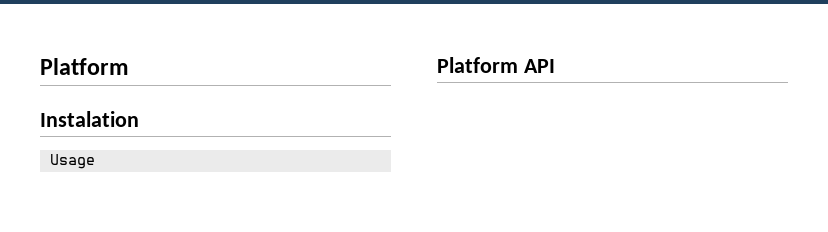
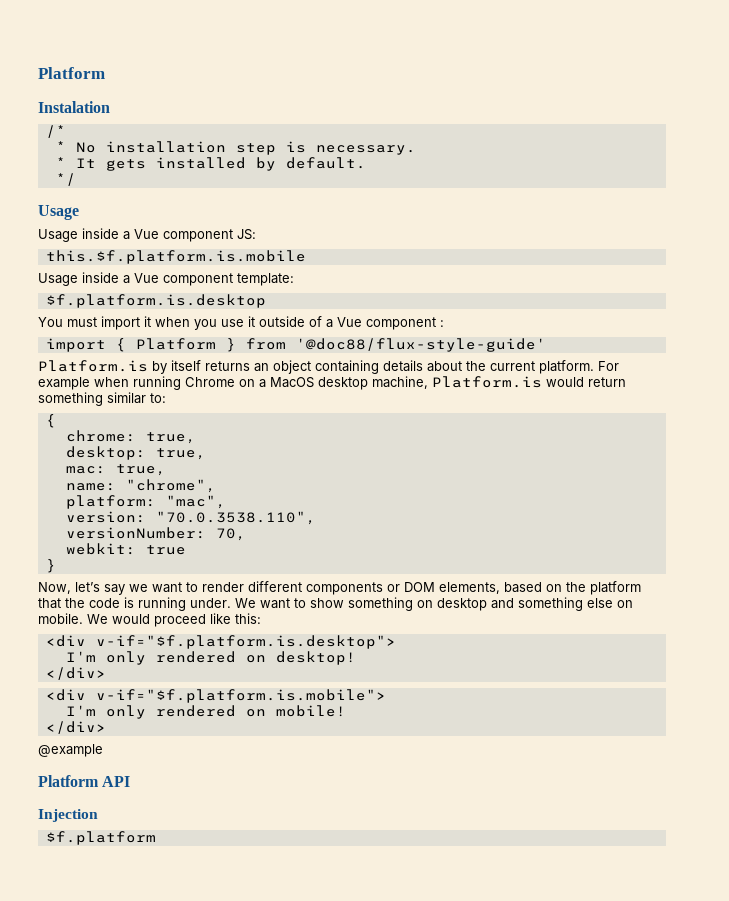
+ /*
+ * No installation step is necessary.
+ * It gets installed by default.
+ */
  Usage
+ Usage inside a Vue component JS:
+ this.$f.platform.is.mobile
+ Usage inside a Vue component template:
+ $f.platform.is.desktop
+ You must import it when you use it outside of a Vue component :
+ import { Platform } from '@doc88/flux-style-guide'
+ Platform.is by itself returns an object containing details about the current platform. For example when running Chrome on a MacOS desktop machine, Platform.is would return something similar to:
+ {
+ chrome: true,
+ desktop: true,
+ mac: true,
+ name: "chrome",
+ platform: "mac",
+ version: "70.0.3538.110",
+ versionNumber: 70,
+ webkit: true
+ }
+ Now, let’s say we want to render different components or DOM elements, based on the platform that the code is running under. We want to show something on desktop and something else on mobile. We would proceed like this:
+ <div v-if="$f.platform.is.desktop">
+ I'm only rendered on desktop!
+ </div>
+ <div v-if="$f.platform.is.mobile">
+ I'm only rendered on mobile!
+ </div>
+ @example
+ Injection
+ $f.platform

